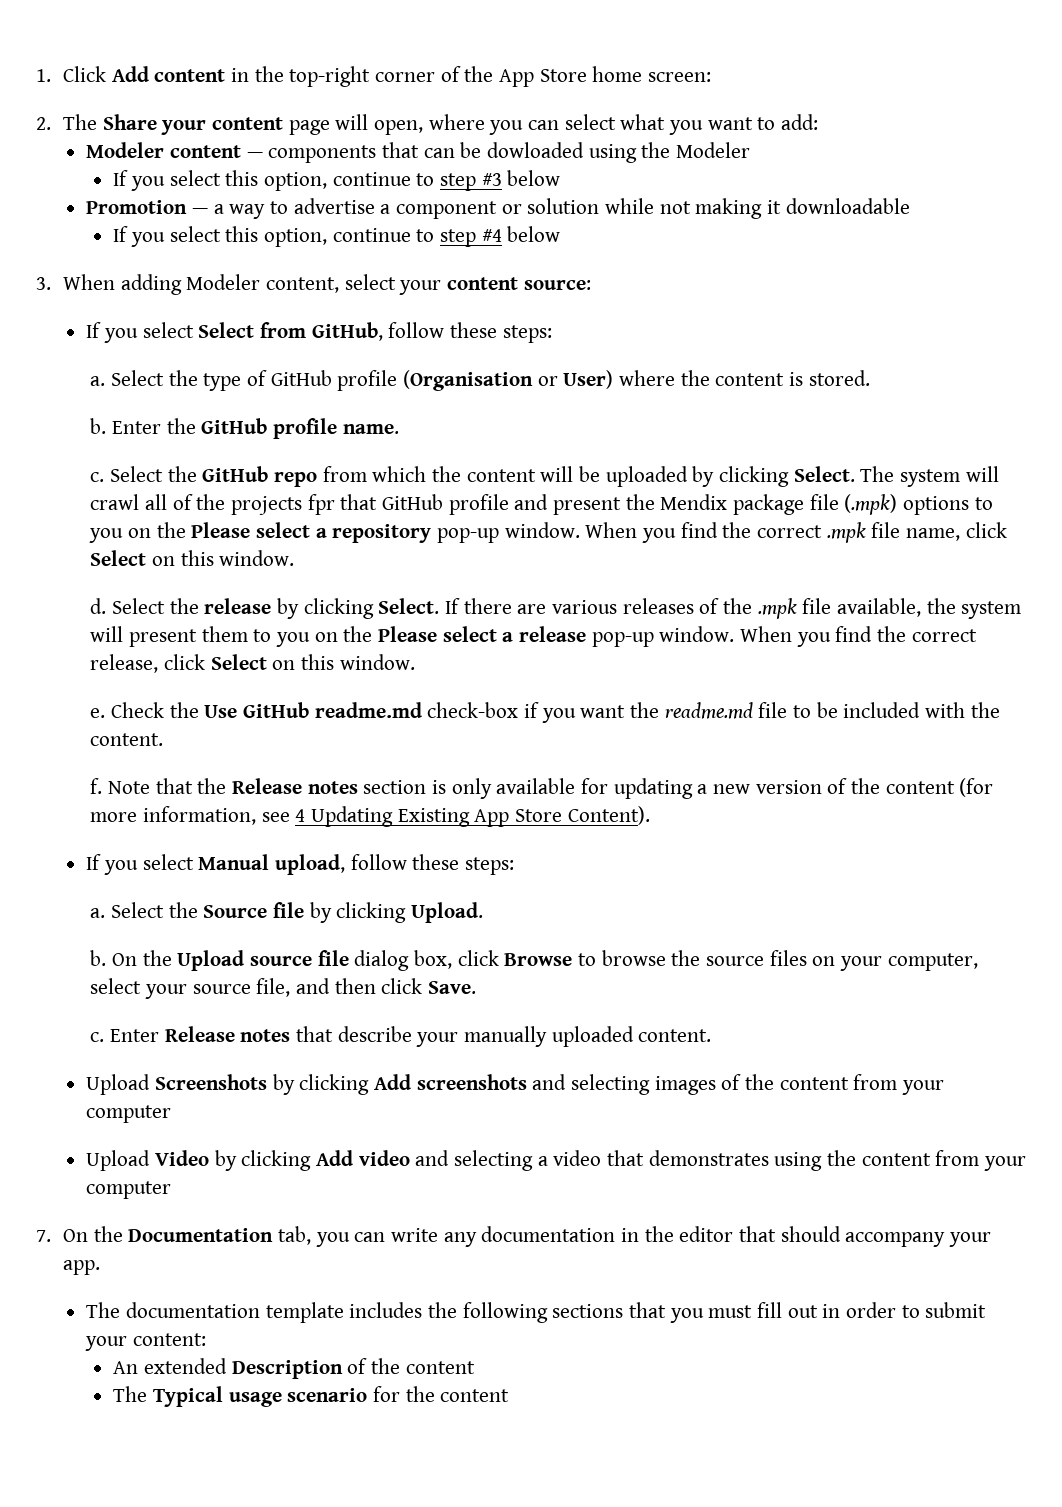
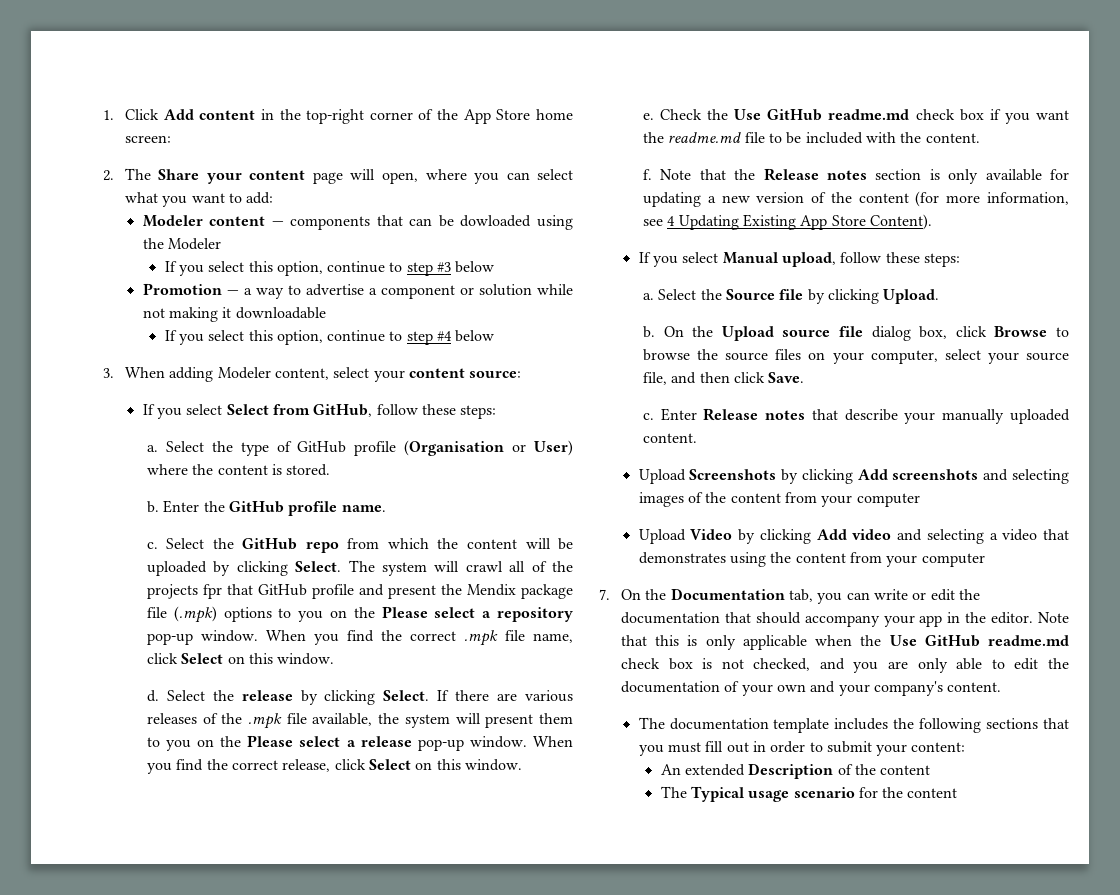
- Check the Use GitHub readme.md check-box if you want the readme.md file to be included with the content.
+ Check the Use GitHub readme.md check box if you want the readme.md file to be included with the content.
- 7. On the Documentation tab, you can write any documentation in the editor that should accompany your app.
+ 7. On the Documentation tab, you can write or edit the documentation that should accompany your app in the editor. Note that this is only applicable when the Use GitHub readme.md check box is not checked, and you are only able to edit the documentation of your own and your company's content.

